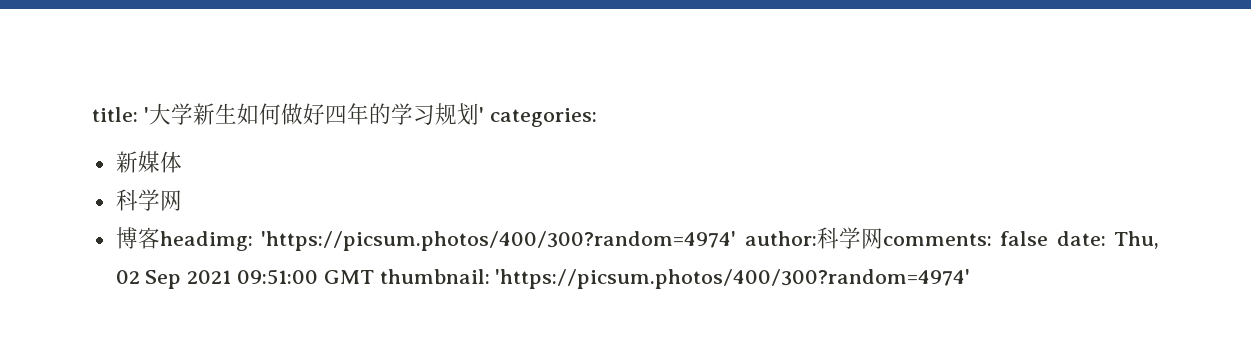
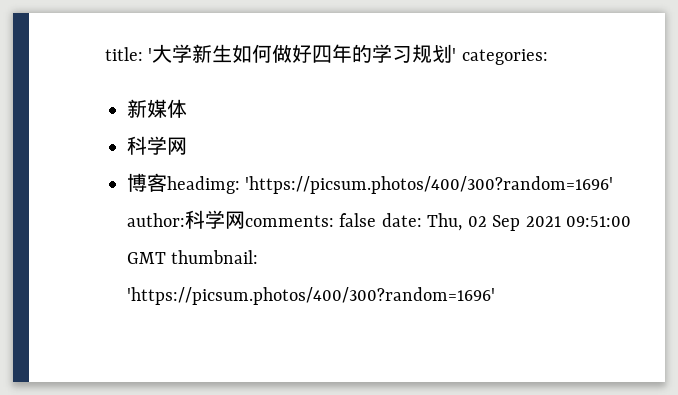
- 博客headimg: 'https://picsum.photos/400/300?random=4974' author:科学网comments: false date: Thu, 02 Sep 2021 09:51:00 GMT thumbnail: 'https://picsum.photos/400/300?random=4974'
+ 博客headimg: 'https://picsum.photos/400/300?random=1696' author:科学网comments: false date: Thu, 02 Sep 2021 09:51:00 GMT thumbnail: 'https://picsum.photos/400/300?random=1696'

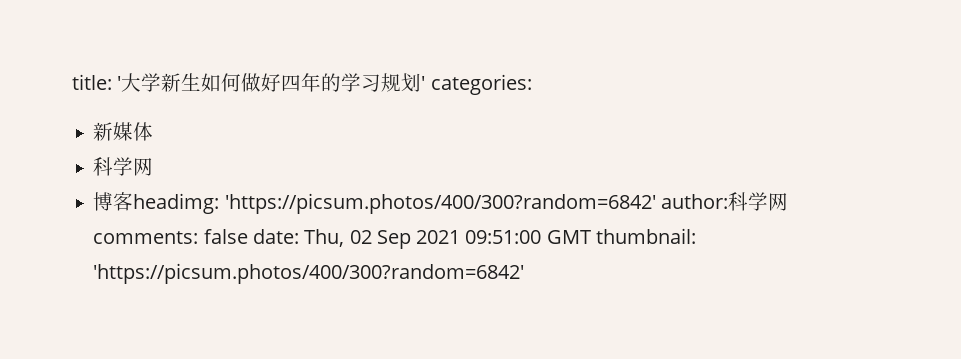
- 博客headimg: 'https://picsum.photos/400/300?random=1696' author:科学网comments: false date: Thu, 02 Sep 2021 09:51:00 GMT thumbnail: 'https://picsum.photos/400/300?random=1696'
+ 博客headimg: 'https://picsum.photos/400/300?random=6842' author:科学网comments: false date: Thu, 02 Sep 2021 09:51:00 GMT thumbnail: 'https://picsum.photos/400/300?random=6842'

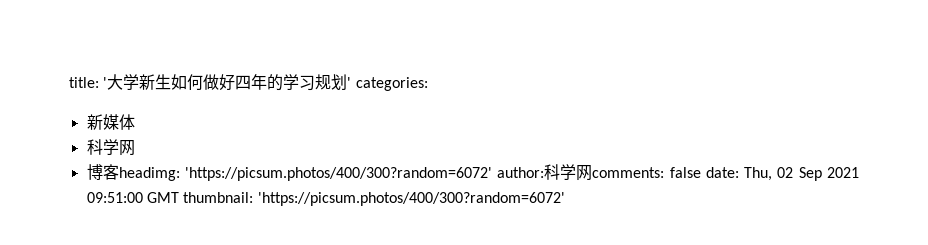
- 博客headimg: 'https://picsum.photos/400/300?random=6842' author:科学网comments: false date: Thu, 02 Sep 2021 09:51:00 GMT thumbnail: 'https://picsum.photos/400/300?random=6842'
+ 博客headimg: 'https://picsum.photos/400/300?random=6072' author:科学网comments: false date: Thu, 02 Sep 2021 09:51:00 GMT thumbnail: 'https://picsum.photos/400/300?random=6072'

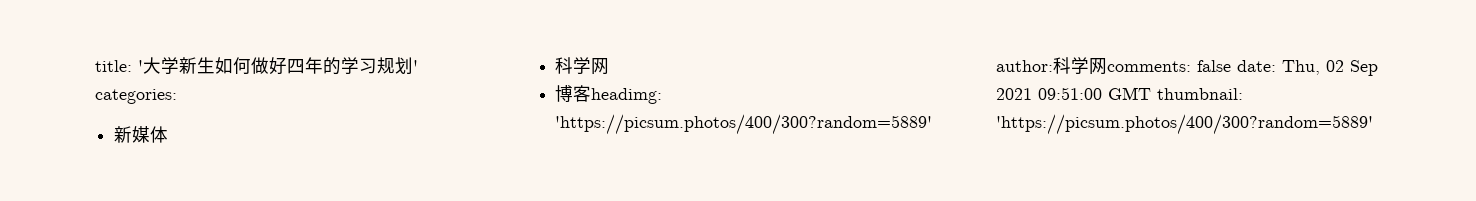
- 博客headimg: 'https://picsum.photos/400/300?random=6072' author:科学网comments: false date: Thu, 02 Sep 2021 09:51:00 GMT thumbnail: 'https://picsum.photos/400/300?random=6072'
+ 博客headimg: 'https://picsum.photos/400/300?random=5889' author:科学网comments: false date: Thu, 02 Sep 2021 09:51:00 GMT thumbnail: 'https://picsum.photos/400/300?random=5889'

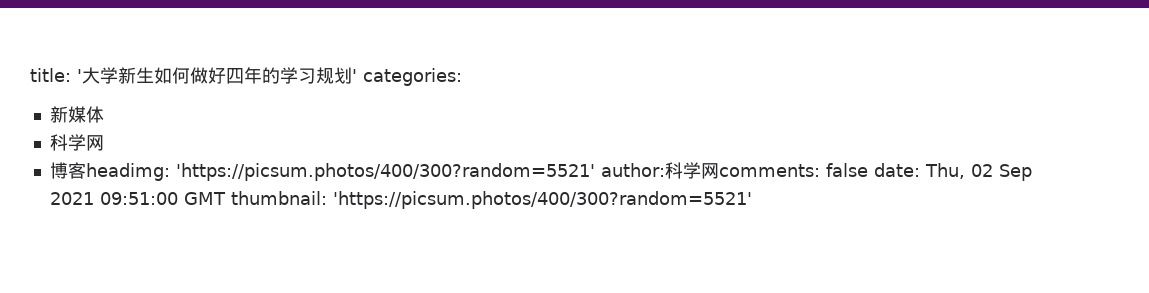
- 博客headimg: 'https://picsum.photos/400/300?random=5889' author:科学网comments: false date: Thu, 02 Sep 2021 09:51:00 GMT thumbnail: 'https://picsum.photos/400/300?random=5889'
+ 博客headimg: 'https://picsum.photos/400/300?random=5521' author:科学网comments: false date: Thu, 02 Sep 2021 09:51:00 GMT thumbnail: 'https://picsum.photos/400/300?random=5521'

